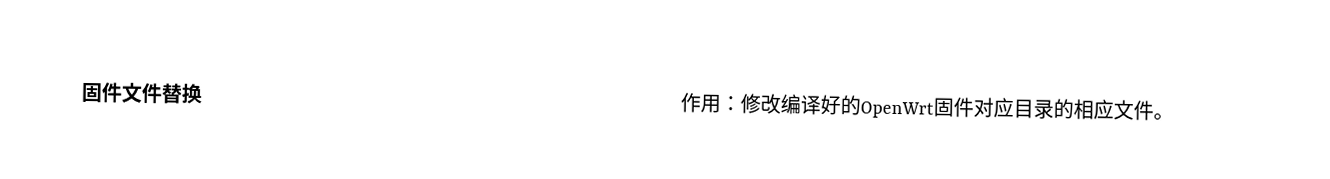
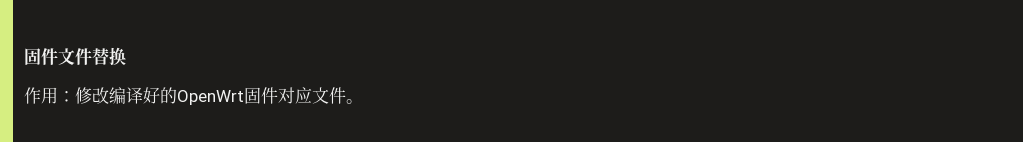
- 作用：修改编译好的OpenWrt固件对应目录的相应文件。
+ 作用：修改编译好的OpenWrt固件对应文件。

